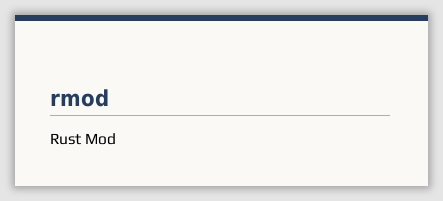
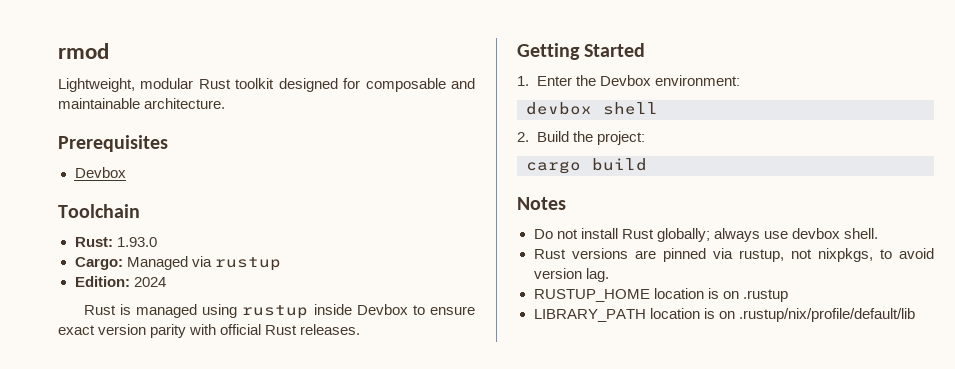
- Rust Mod
+ Lightweight, modular Rust toolkit designed for composable and maintainable architecture.
+ Prerequisites
+ Devbox
+ Toolchain
+ Rust: 1.93.0
+ Cargo: Managed via rustup
+ Edition: 2024
+ Rust is managed using rustup inside Devbox to ensure exact version parity with official Rust releases.
+ Getting Started
+ 1. Enter the Devbox environment:
+ devbox shell
+ 2. Build the project:
+ cargo build
+ Notes
+ Do not install Rust globally; always use devbox shell.
+ Rust versions are pinned via rustup, not nixpkgs, to avoid version lag.
+ RUSTUP_HOME location is on .rustup
+ LIBRARY_PATH location is on .rustup/nix/profile/default/lib

